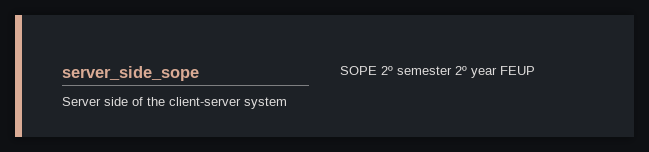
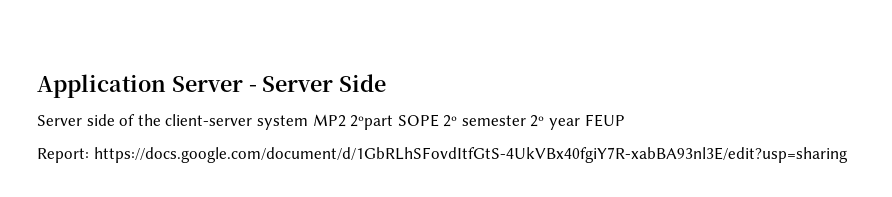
- server_side_sope
+ Application Server - Server Side
- Server side of the client-server system SOPE 2º semester 2º year FEUP
+ Server side of the client-server system MP2 2ºpart SOPE 2º semester 2º year FEUP
+ Report: https://docs.google.com/document/d/1GbRLhSFovdItfGtS-4UkVBx40fgiY7R-xabBA93nl3E/edit?usp=sharing

